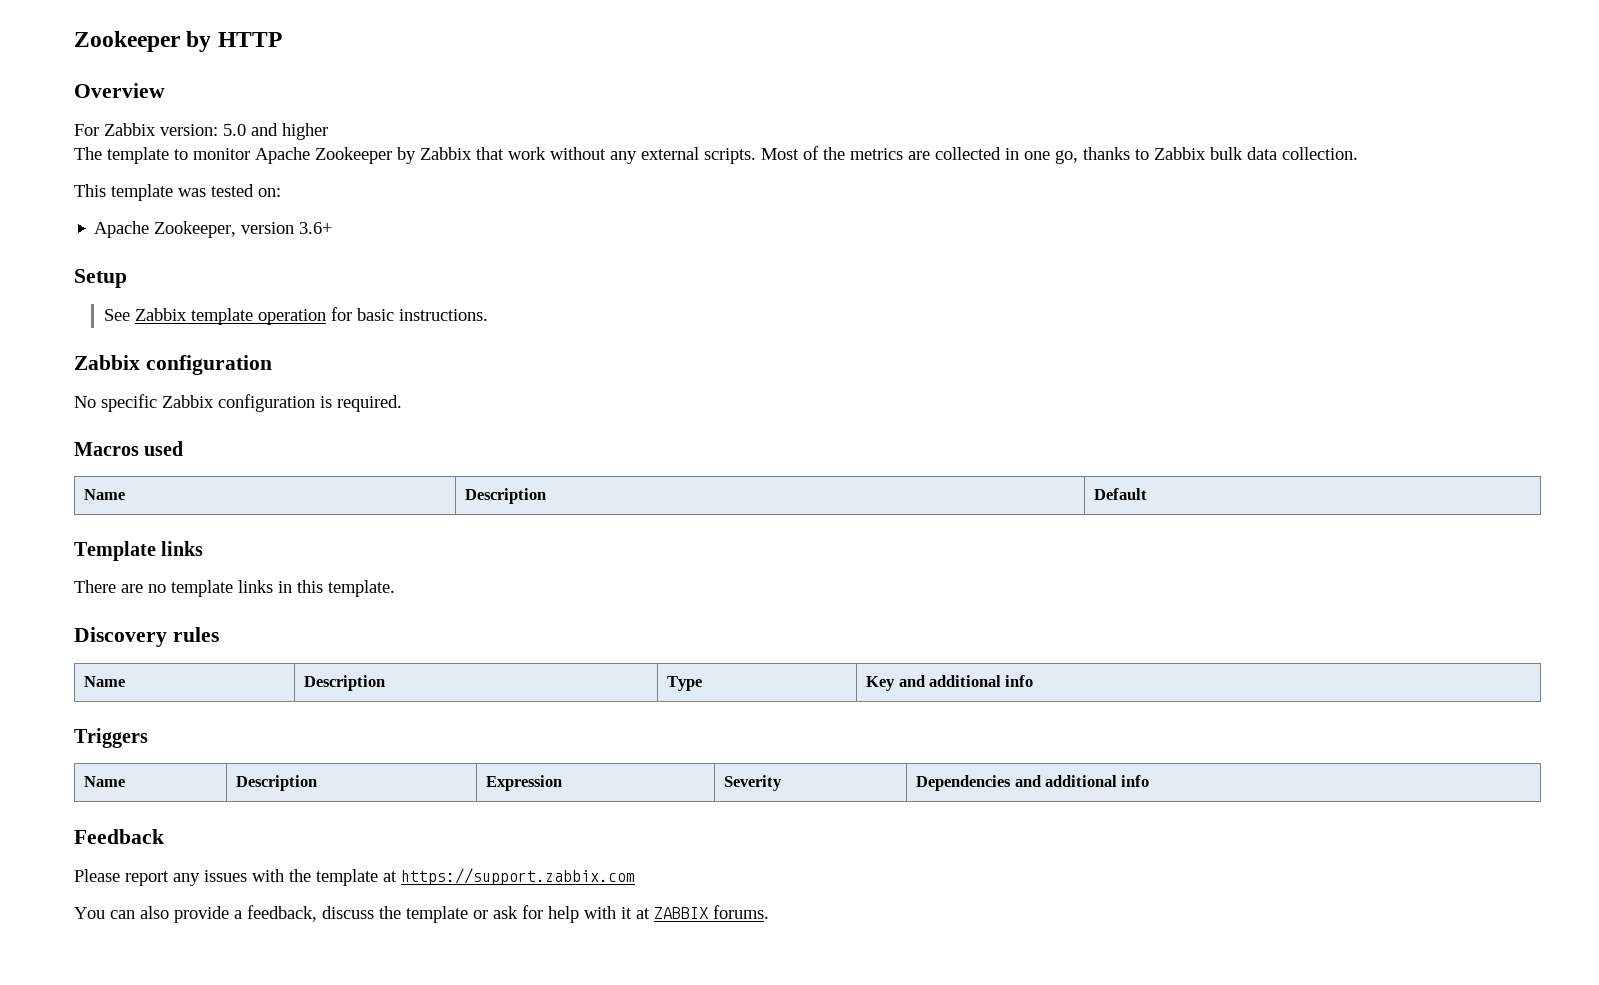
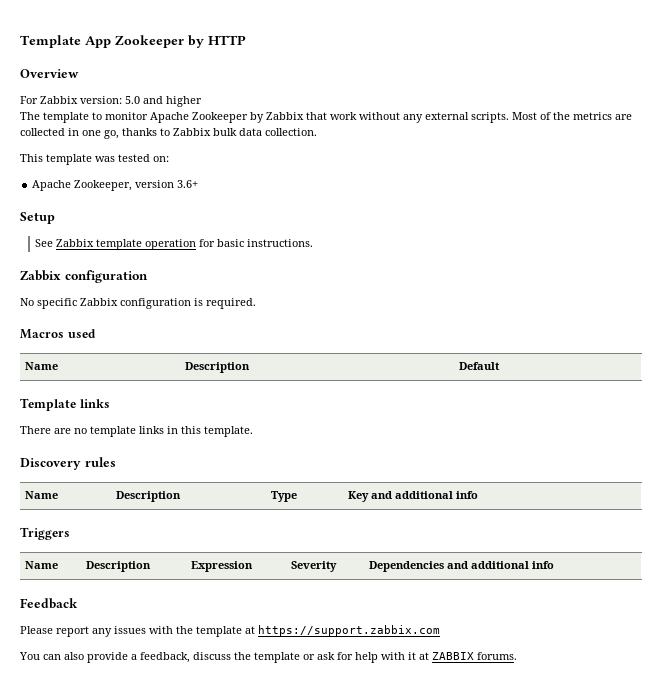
- Zookeeper by HTTP
+ Template App Zookeeper by HTTP

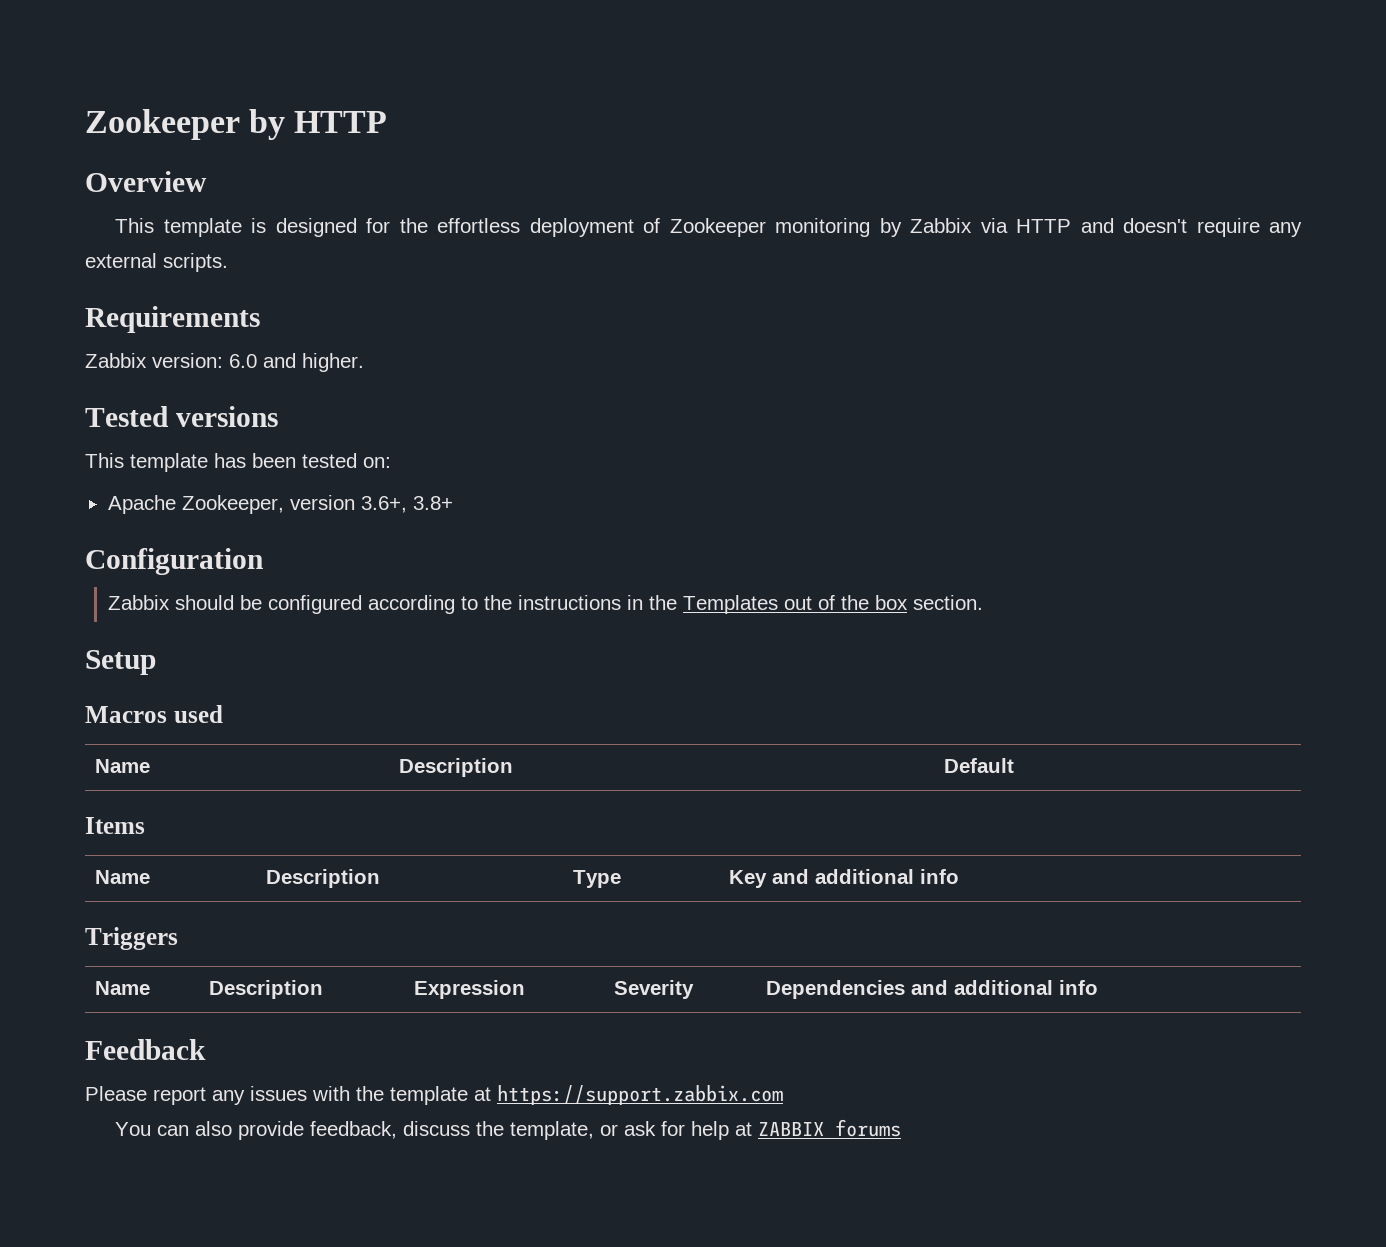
- Template App Zookeeper by HTTP
+ Zookeeper by HTTP
- For Zabbix version: 5.0 and higher
- The template to monitor Apache Zookeeper by Zabbix that work without any external scripts. Most of the metrics are collected in one go, thanks to Zabbix bulk data collection.
- This template was tested on:
+ This template is designed for the effortless deployment of Zookeeper monitoring by Zabbix via HTTP and doesn't require any external scripts.
+ Requirements
+ Zabbix version: 6.0 and higher.
+ Tested versions
+ This template has been tested on:
- Apache Zookeeper, version 3.6+
+ Apache Zookeeper, version 3.6+, 3.8+
+ Configuration
+ Zabbix should be configured according to the instructions in the Templates out of the box section.
  Setup
- See Zabbix template operation for basic instructions.
- Zabbix configuration
- No specific Zabbix configuration is required.
- Template links
- There are no template links in this template.
- Discovery rules
+ Items
- You can also provide a feedback, discuss the template or ask for help with it at ZABBIX forums.
+ You can also provide feedback, discuss the template, or ask for help at ZABBIX forums

